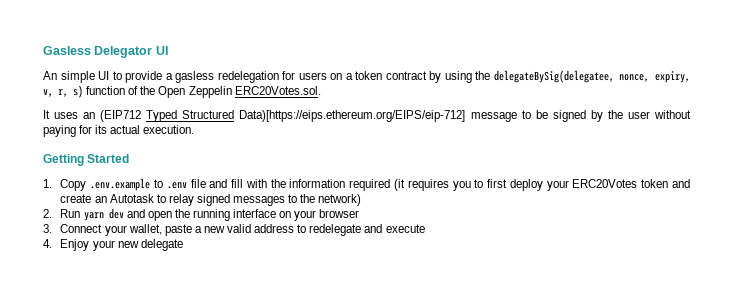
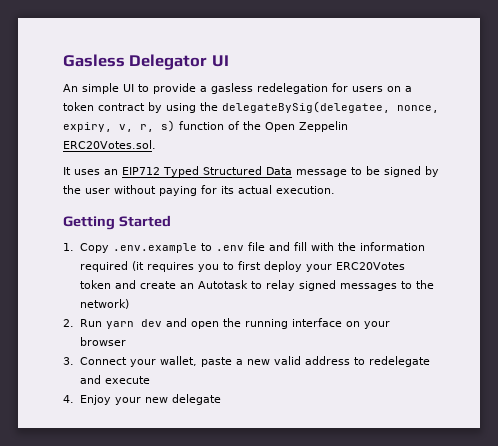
- It uses an (EIP712 Typed Structured Data)[https://eips.ethereum.org/EIPS/eip-712] message to be signed by the user without paying for its actual execution.
+ It uses an EIP712 Typed Structured Data message to be signed by the user without paying for its actual execution.

